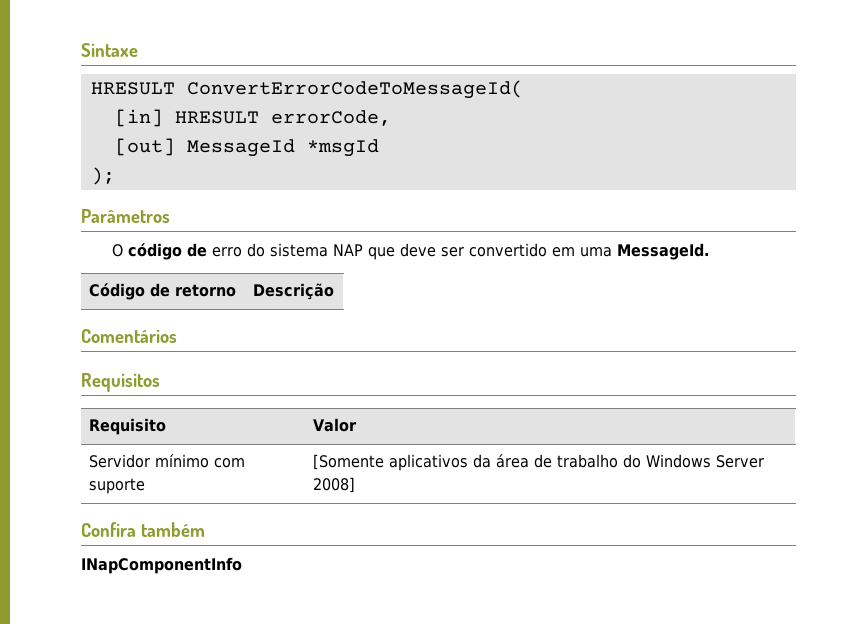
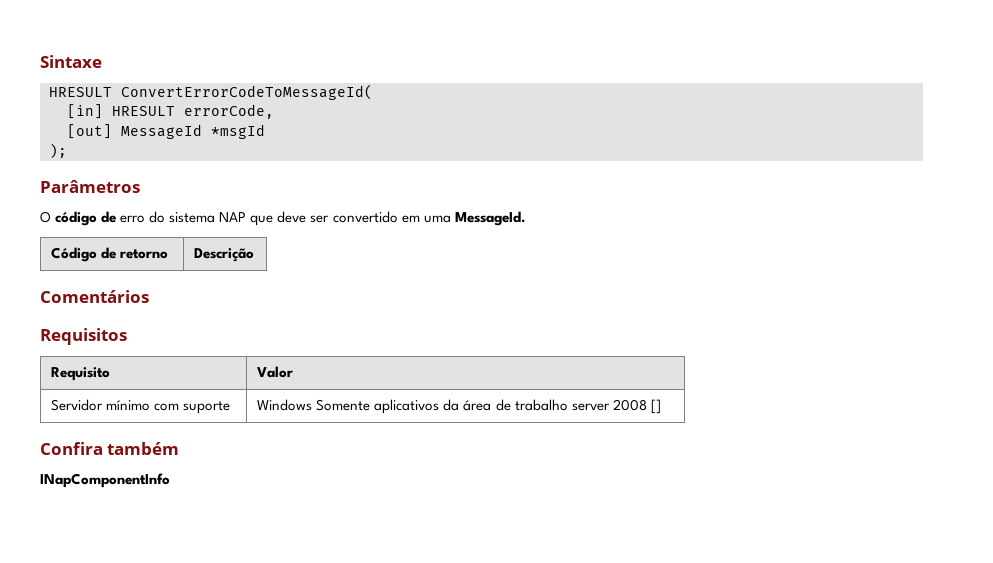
- Servidor mínimo com suporte | [Somente aplicativos da área de trabalho do Windows Server 2008]
+ Servidor mínimo com suporte | Windows Somente aplicativos da área de trabalho server 2008 []

